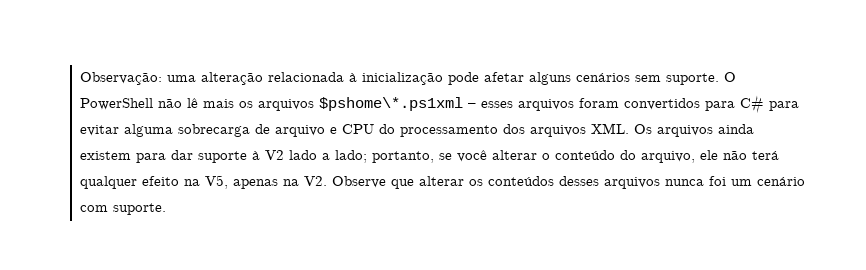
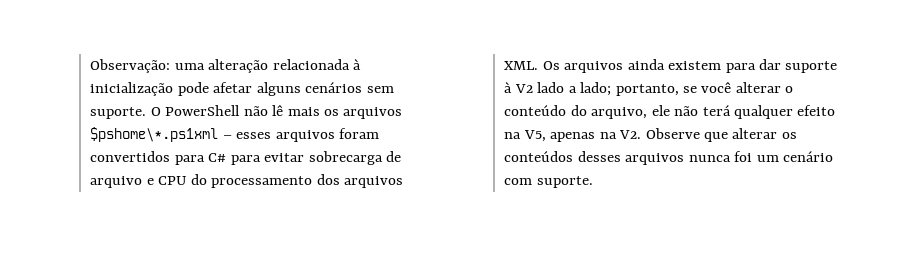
- O PowerShell não lê mais os arquivos $pshome\*.ps1xml – esses arquivos foram convertidos para C# para evitar alguma sobrecarga de arquivo e CPU do processamento dos arquivos XML. Os arquivos ainda existem para dar suporte à V2 lado a lado;
+ O PowerShell não lê mais os arquivos $pshome\*.ps1xml – esses arquivos foram convertidos para C# para evitar sobrecarga de arquivo e CPU do processamento dos arquivos XML. Os arquivos ainda existem para dar suporte à V2 lado a lado;

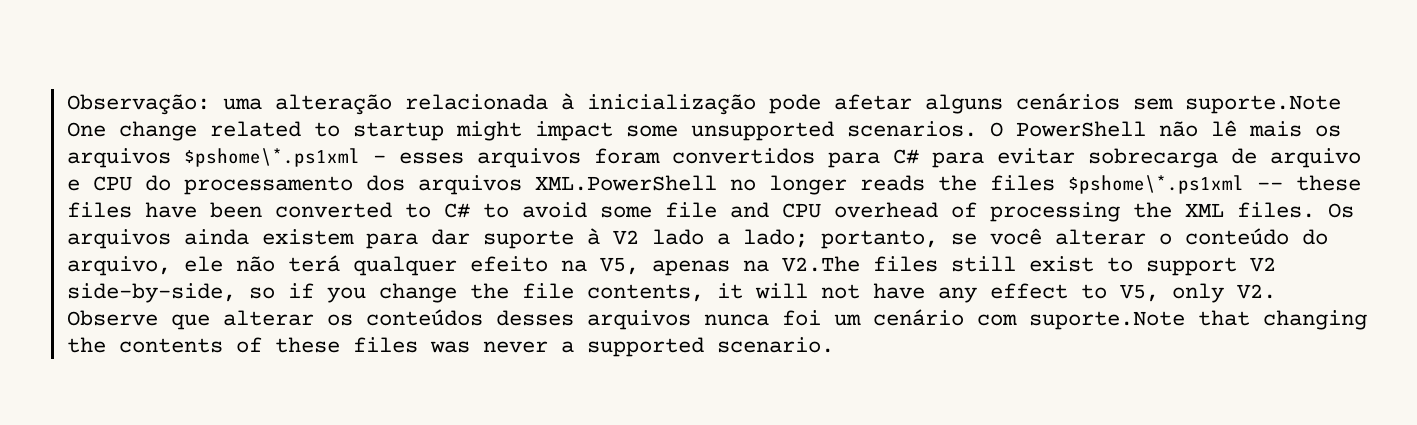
- Observação: uma alteração relacionada à inicialização pode afetar alguns cenários sem suporte.
+ Observação: uma alteração relacionada à inicialização pode afetar alguns cenários sem suporte.Note One change related to startup might impact some unsupported scenarios.
- O PowerShell não lê mais os arquivos $pshome\*.ps1xml – esses arquivos foram convertidos para C# para evitar sobrecarga de arquivo e CPU do processamento dos arquivos XML. Os arquivos ainda existem para dar suporte à V2 lado a lado;
+ O PowerShell não lê mais os arquivos $pshome\*.ps1xml – esses arquivos foram convertidos para C# para evitar sobrecarga de arquivo e CPU do processamento dos arquivos XML.PowerShell no longer reads the files $pshome\*.ps1xml -- these files have been converted to C# to avoid some file and CPU overhead of processing the XML files. Os arquivos ainda existem para dar suporte à V2 lado a lado;
- portanto, se você alterar o conteúdo do arquivo, ele não terá qualquer efeito na V5, apenas na V2. Observe que alterar os conteúdos desses arquivos nunca foi um cenário com suporte.
+ portanto, se você alterar o conteúdo do arquivo, ele não terá qualquer efeito na V5, apenas na V2.The files still exist to support V2 side-by-side, so if you change the file contents, it will not have any effect to V5, only V2. Observe que alterar os conteúdos desses arquivos nunca foi um cenário com suporte.Note that changing the contents of these files was never a supported scenario.

